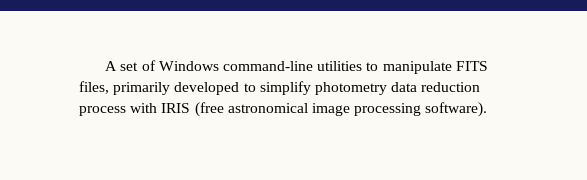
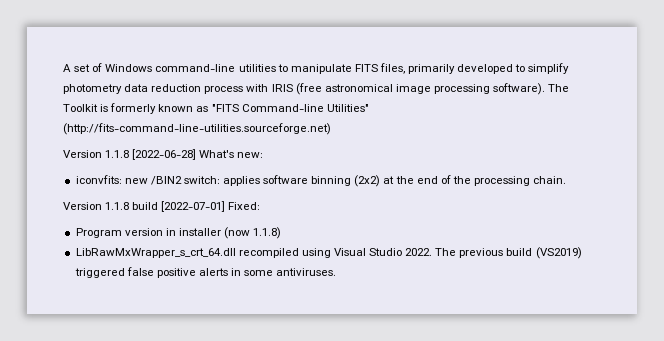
+ The Toolkit is formerly known as "FITS Command-line Utilities" (http://fits-command-line-utilities.sourceforge.net)
+ Version 1.1.8 [2022-06-28] What's new:
+ iconvfits: new /BIN2 switch: applies software binning (2x2) at the end of the processing chain.
+ Version 1.1.8 build [2022-07-01] Fixed:
+ Program version in installer (now 1.1.8)
+ LibRawMxWrapper_s_crt_64.dll recompiled using Visual Studio 2022. The previous build (VS2019) triggered false positive alerts in some antiviruses.

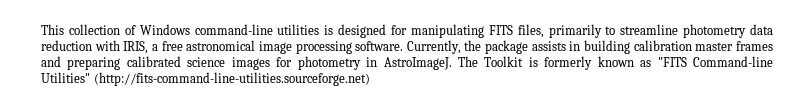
- A set of Windows command-line utilities to manipulate FITS files, primarily developed to simplify photometry data reduction process with IRIS (free astronomical image processing software).
+ This collection of Windows command-line utilities is designed for manipulating FITS files, primarily to streamline photometry data reduction with IRIS, a free astronomical image processing software. Currently, the package assists in building calibration master frames and preparing calibrated science images for photometry in AstroImageJ.
- Version 1.1.8 [2022-06-28] What's new:
- iconvfits: new /BIN2 switch: applies software binning (2x2) at the end of the processing chain.
- Version 1.1.8 build [2022-07-01] Fixed:
- Program version in installer (now 1.1.8)
- LibRawMxWrapper_s_crt_64.dll recompiled using Visual Studio 2022. The previous build (VS2019) triggered false positive alerts in some antiviruses.

